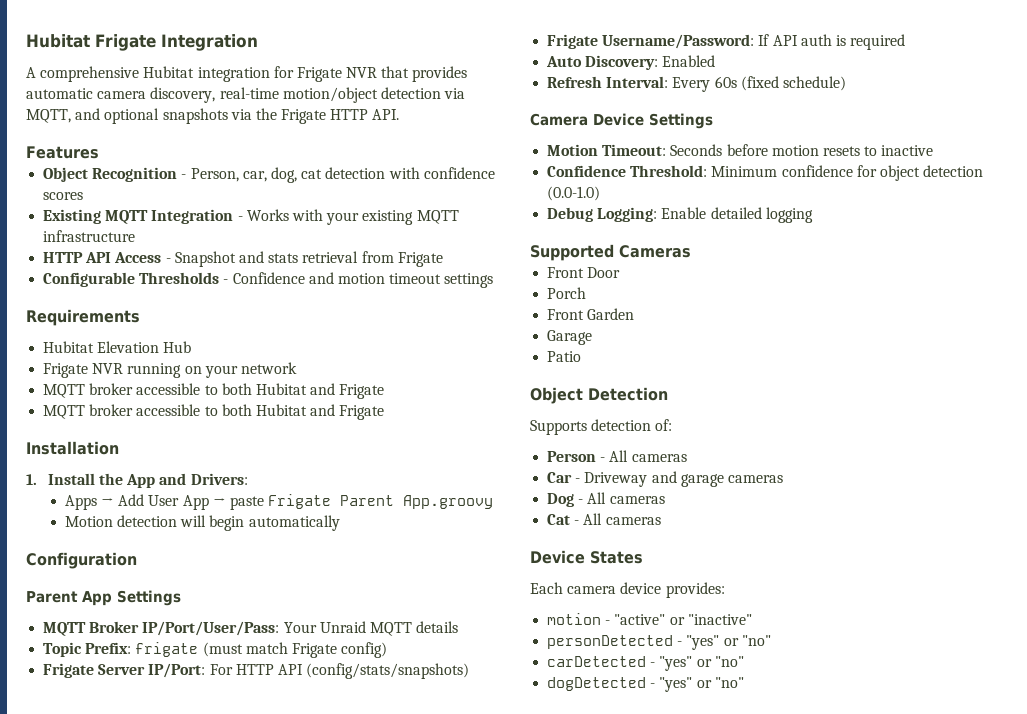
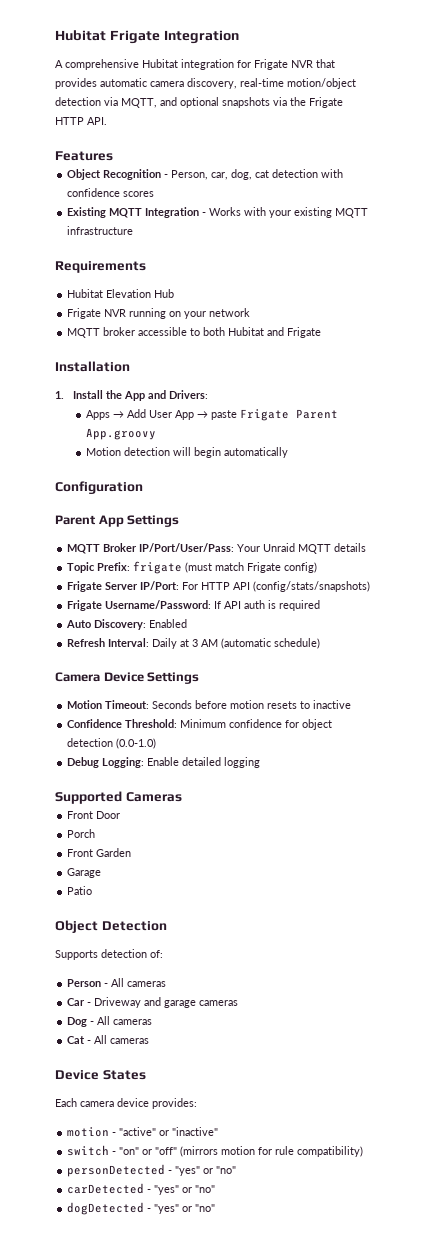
- HTTP API Access - Snapshot and stats retrieval from Frigate
- Configurable Thresholds - Confidence and motion timeout settings
  Frigate NVR running on your network
- MQTT broker accessible to both Hubitat and Frigate
- Refresh Interval: Every 60s (fixed schedule)
+ Refresh Interval: Daily at 3 AM (automatic schedule)
+ switch - "on" or "off" (mirrors motion for rule compatibility)

